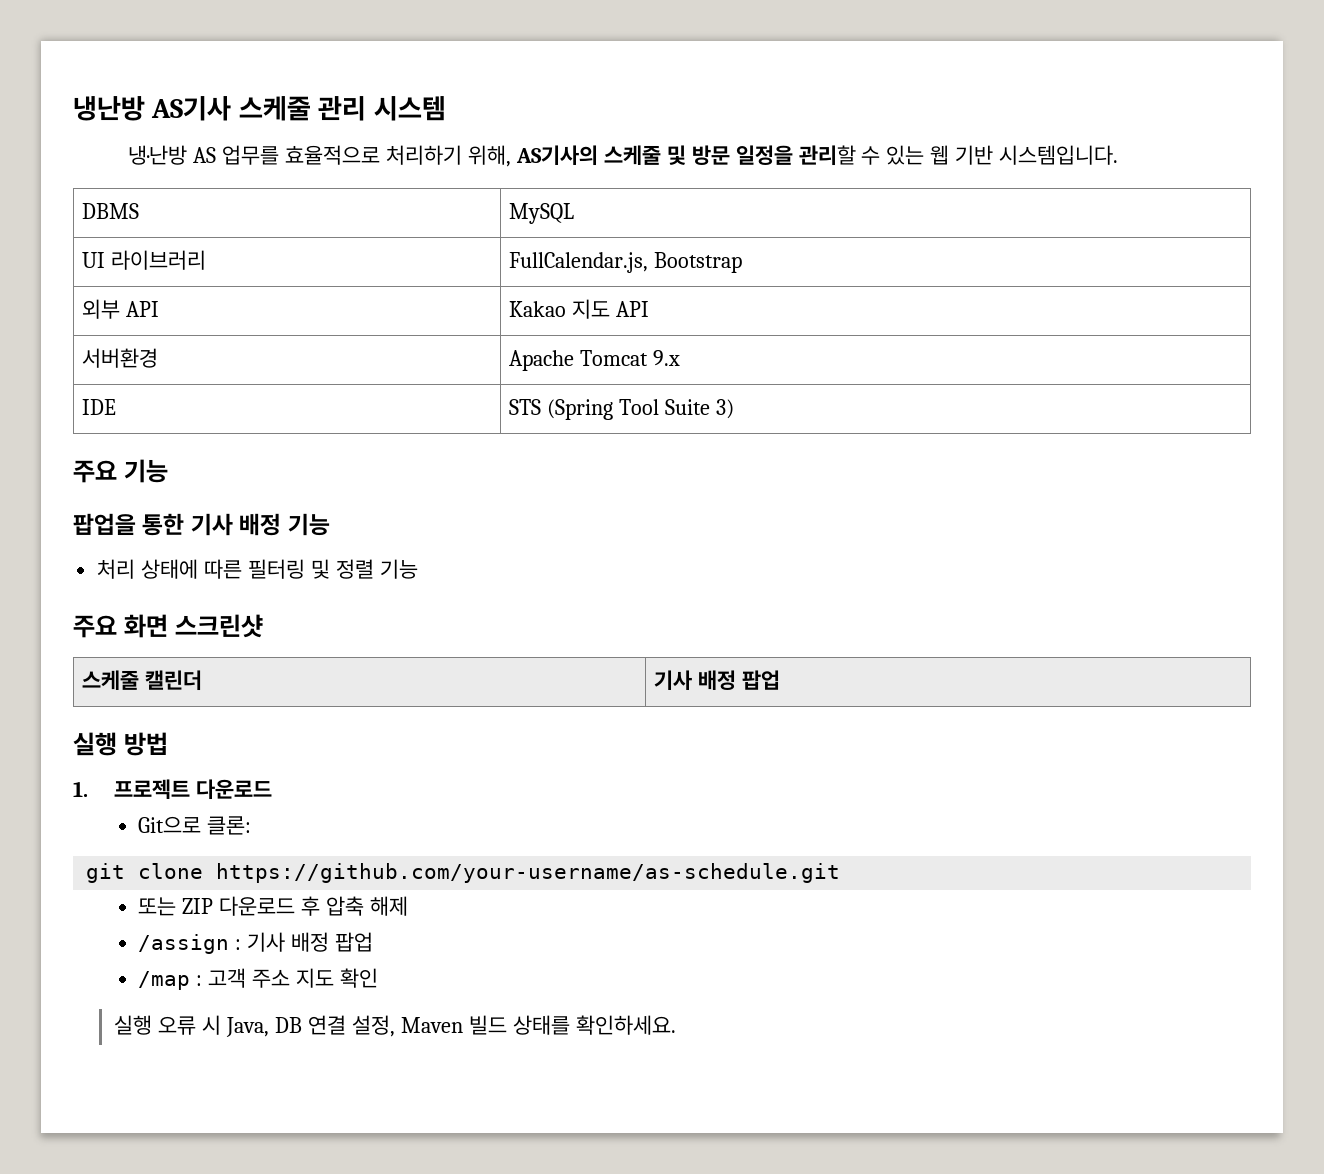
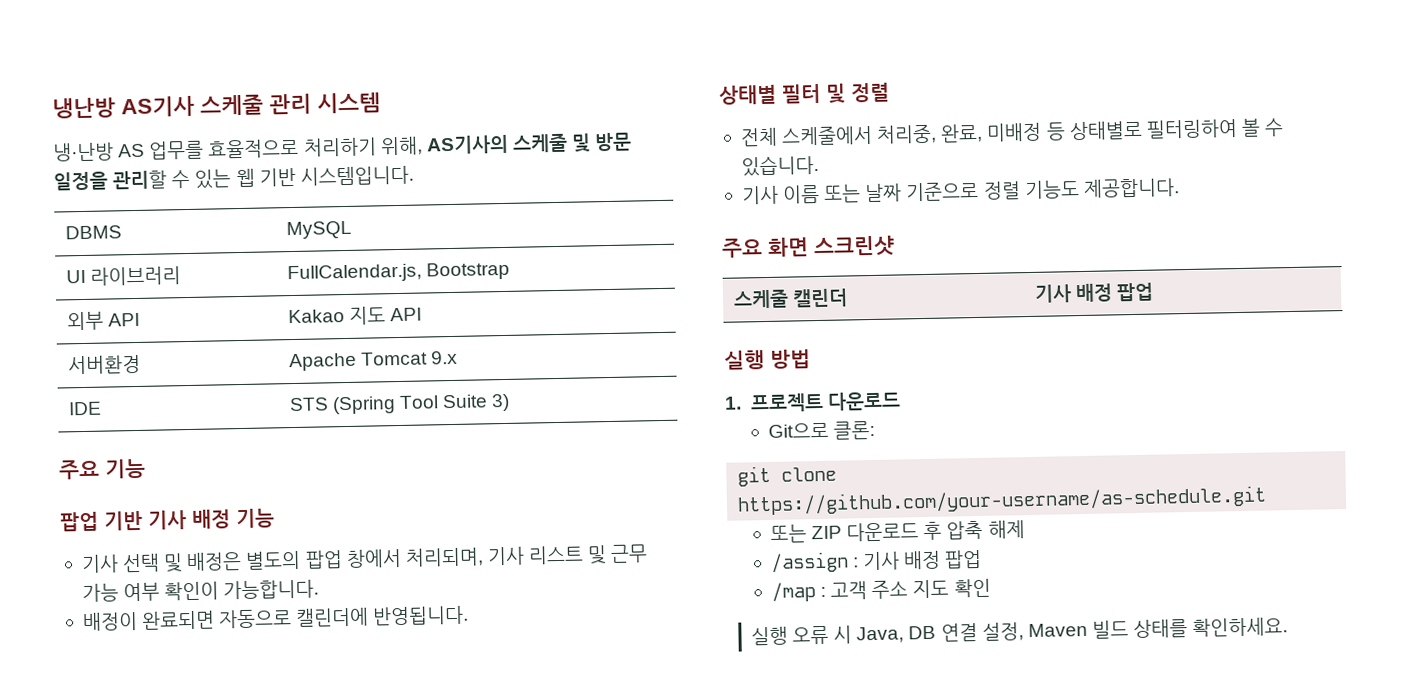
- 팝업을 통한 기사 배정 기능
+ 팝업 기반 기사 배정 기능
- 처리 상태에 따른 필터링 및 정렬 기능
+ 기사 선택 및 배정은 별도의 팝업 창에서 처리되며, 기사 리스트 및 근무 가능 여부 확인이 가능합니다.
+ 배정이 완료되면 자동으로 캘린더에 반영됩니다.
+ 상태별 필터 및 정렬
+ 전체 스케줄에서 처리중, 완료, 미배정 등 상태별로 필터링하여 볼 수 있습니다.
+ 기사 이름 또는 날짜 기준으로 정렬 기능도 제공합니다.

